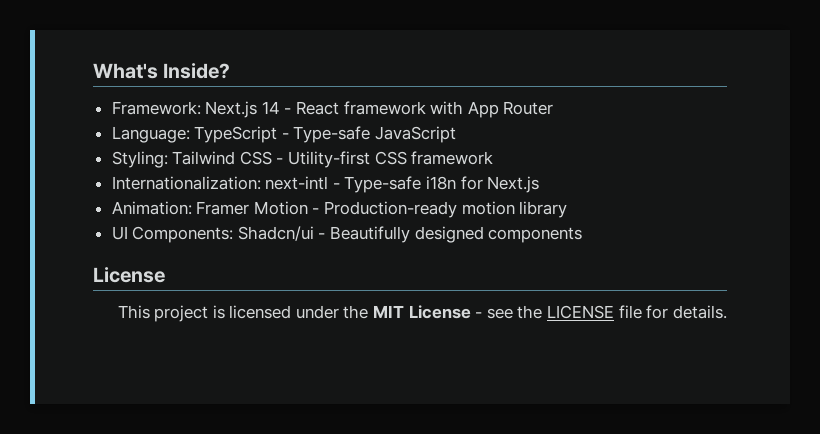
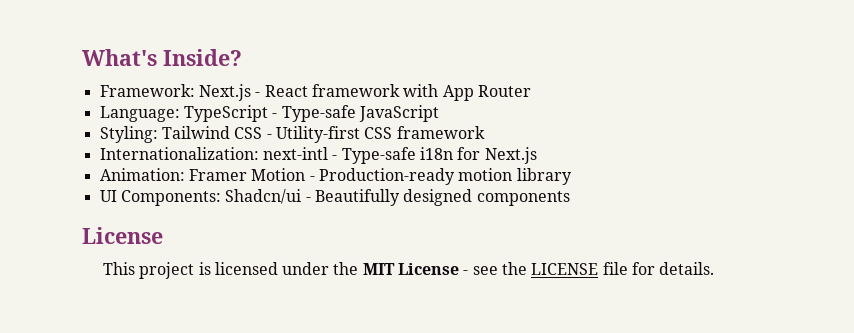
- Framework: Next.js 14 - React framework with App Router
+ Framework: Next.js - React framework with App Router

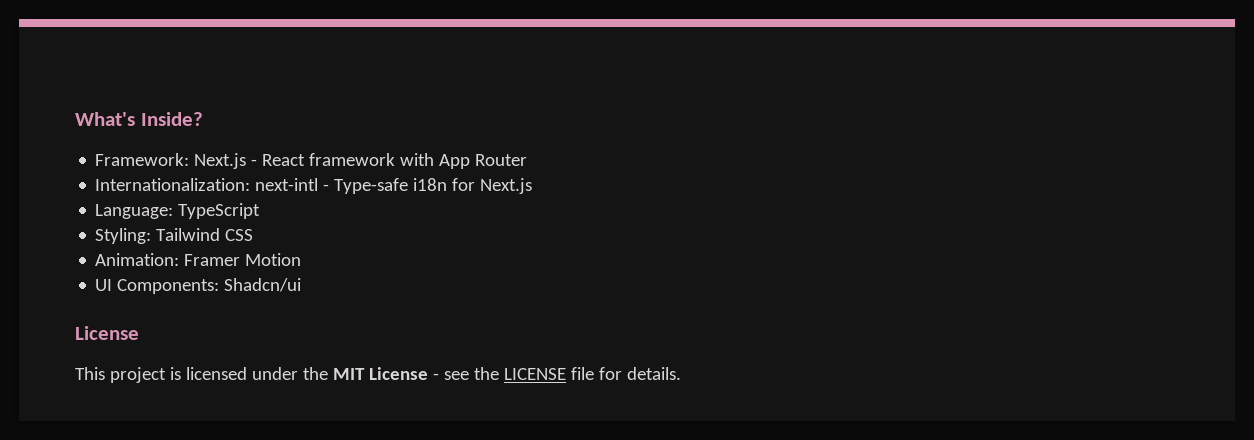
- Language: TypeScript - Type-safe JavaScript
- Styling: Tailwind CSS - Utility-first CSS framework
+ Language: TypeScript
+ Styling: Tailwind CSS
- Animation: Framer Motion - Production-ready motion library
+ Animation: Framer Motion
- UI Components: Shadcn/ui - Beautifully designed components
+ UI Components: Shadcn/ui

